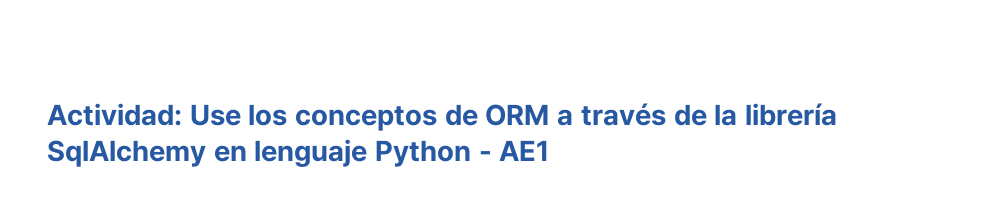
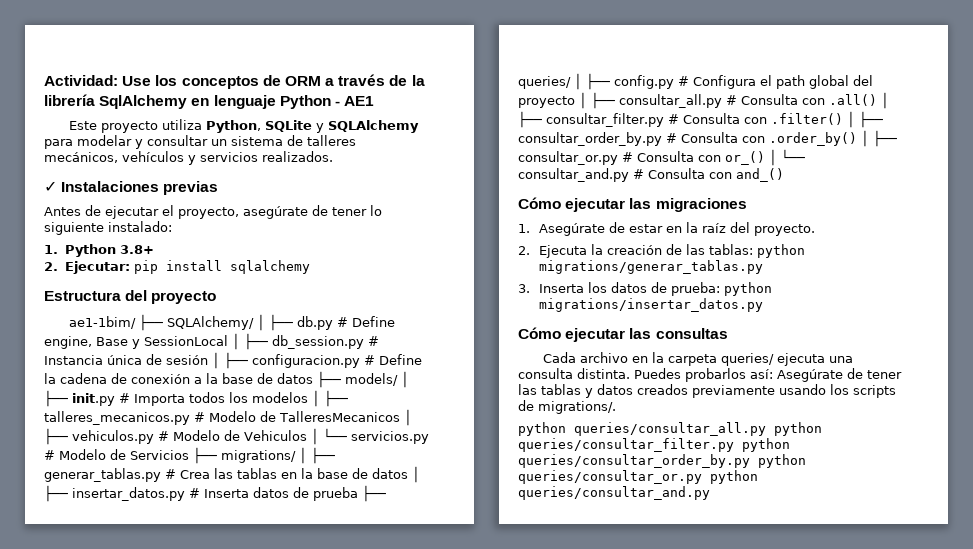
+ Este proyecto utiliza Python, SQLite y SQLAlchemy para modelar y consultar un sistema de talleres mecánicos, vehículos y servicios realizados.
+ ✓ Instalaciones previas
+ Antes de ejecutar el proyecto, asegúrate de tener lo siguiente instalado:
+ 1. Python 3.8+
+ 2. Ejecutar: pip install sqlalchemy
+ Estructura del proyecto
+ ae1-1bim/ ├── SQLAlchemy/ │ ├── db.py # Define engine, Base y SessionLocal │ ├── db_session.py # Instancia única de sesión │ ├── configuracion.py # Define la cadena de conexión a la base de datos ├── models/ │ ├── init.py # Importa todos los modelos │ ├── talleres_mecanicos.py # Modelo de TalleresMecanicos │ ├── vehiculos.py # Modelo de Vehiculos │ └── servicios.py # Modelo de Servicios ├── migrations/ │ ├── generar_tablas.py # Crea las tablas en la base de datos │ ├── insertar_datos.py # Inserta datos de prueba ├── queries/ │ ├── config.py # Configura el path global del proyecto │ ├── consultar_all.py # Consulta con .all() │ ├── consultar_filter.py # Consulta con .filter() │ ├── consultar_order_by.py # Consulta con .order_by() │ ├── consultar_or.py # Consulta con or_() │ └── consultar_and.py # Consulta con and_()
+ Cómo ejecutar las migraciones
+ 1. Asegúrate de estar en la raíz del proyecto.
+ 2. Ejecuta la creación de las tablas: python migrations/generar_tablas.py
+ 3. Inserta los datos de prueba: python migrations/insertar_datos.py
+ Cómo ejecutar las consultas
+ Cada archivo en la carpeta queries/ ejecuta una consulta distinta. Puedes probarlos así: Asegúrate de tener las tablas y datos creados previamente usando los scripts de migrations/.
+ python queries/consultar_all.py python queries/consultar_filter.py python queries/consultar_order_by.py python queries/consultar_or.py python queries/consultar_and.py

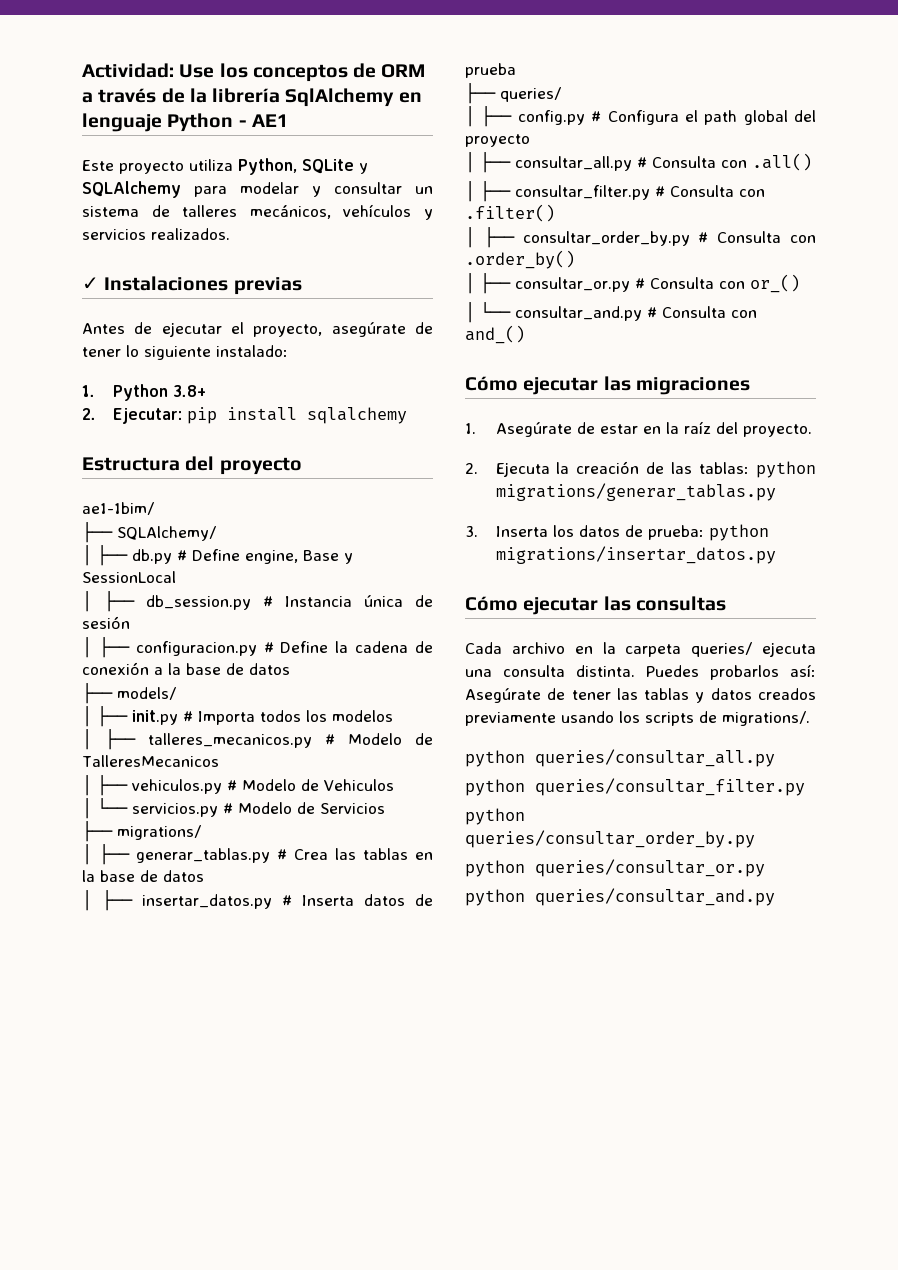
- ae1-1bim/ ├── SQLAlchemy/ │ ├── db.py # Define engine, Base y SessionLocal │ ├── db_session.py # Instancia única de sesión │ ├── configuracion.py # Define la cadena de conexión a la base de datos ├── models/ │ ├── init.py # Importa todos los modelos │ ├── talleres_mecanicos.py # Modelo de TalleresMecanicos │ ├── vehiculos.py # Modelo de Vehiculos │ └── servicios.py # Modelo de Servicios ├── migrations/ │ ├── generar_tablas.py # Crea las tablas en la base de datos │ ├── insertar_datos.py # Inserta datos de prueba ├── queries/ │ ├── config.py # Configura el path global del proyecto │ ├── consultar_all.py # Consulta con .all() │ ├── consultar_filter.py # Consulta con .filter() │ ├── consultar_order_by.py # Consulta con .order_by() │ ├── consultar_or.py # Consulta con or_() │ └── consultar_and.py # Consulta con and_()
+ ae1-1bim/
+ ├── SQLAlchemy/
+ │ ├── db.py # Define engine, Base y SessionLocal
+ │ ├── db_session.py # Instancia única de sesión
+ │ ├── configuracion.py # Define la cadena de conexión a la base de datos
+ ├── models/
+ │ ├── init.py # Importa todos los modelos
+ │ ├── talleres_mecanicos.py # Modelo de TalleresMecanicos
+ │ ├── vehiculos.py # Modelo de Vehiculos
+ │ └── servicios.py # Modelo de Servicios
+ ├── migrations/
+ │ ├── generar_tablas.py # Crea las tablas en la base de datos
+ │ ├── insertar_datos.py # Inserta datos de prueba
+ ├── queries/
+ │ ├── config.py # Configura el path global del proyecto
+ │ ├── consultar_all.py # Consulta con .all()
+ │ ├── consultar_filter.py # Consulta con .filter()
+ │ ├── consultar_order_by.py # Consulta con .order_by()
+ │ ├── consultar_or.py # Consulta con or_()
+ │ └── consultar_and.py # Consulta con and_()
- python queries/consultar_all.py python queries/consultar_filter.py python queries/consultar_order_by.py python queries/consultar_or.py python queries/consultar_and.py
+ python queries/consultar_all.py
+ python queries/consultar_filter.py
+ python queries/consultar_order_by.py
+ python queries/consultar_or.py
+ python queries/consultar_and.py

